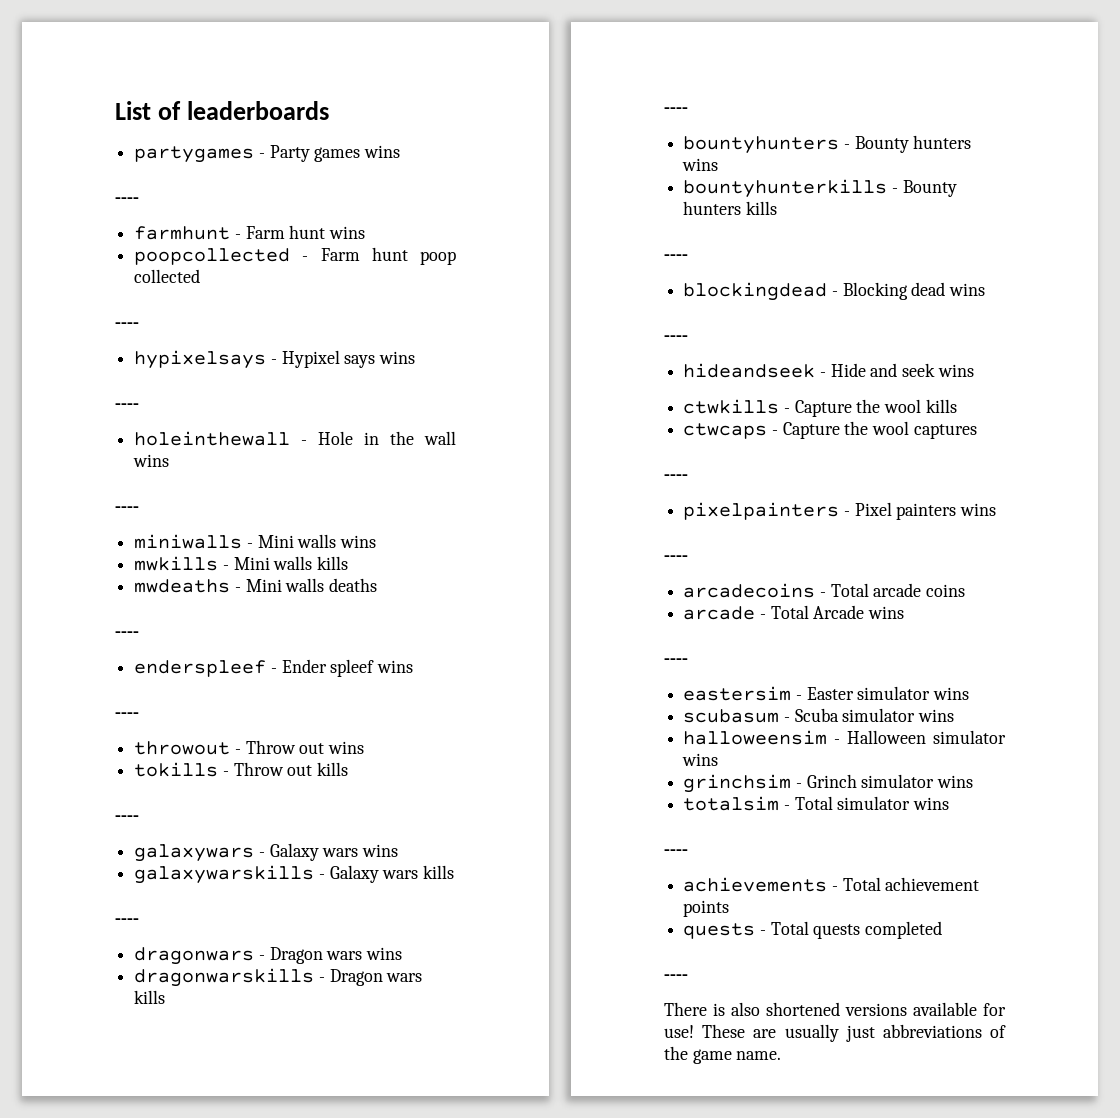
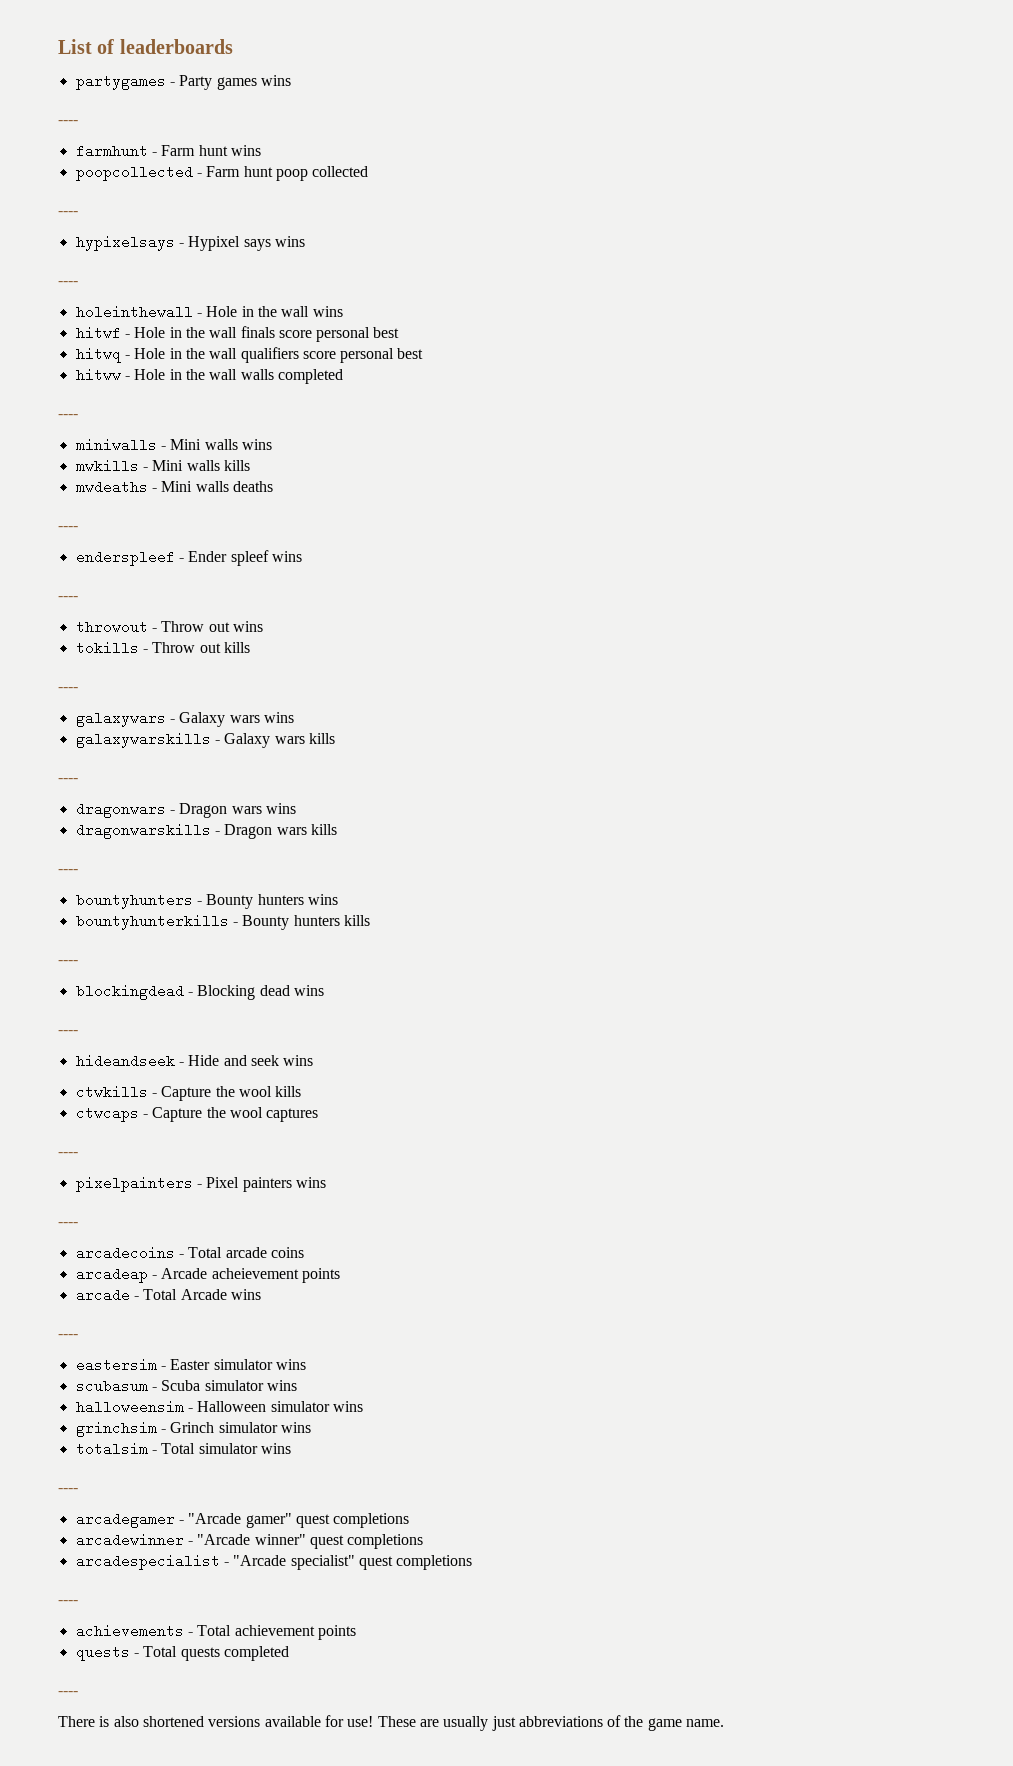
+ hitwf - Hole in the wall finals score personal best
+ hitwq - Hole in the wall qualifiers score personal best
+ hitww - Hole in the wall walls completed
+ arcadeap - Arcade acheievement points
+ arcadegamer - "Arcade gamer" quest completions
+ arcadewinner - "Arcade winner" quest completions
+ arcadespecialist - "Arcade specialist" quest completions
+ ----

